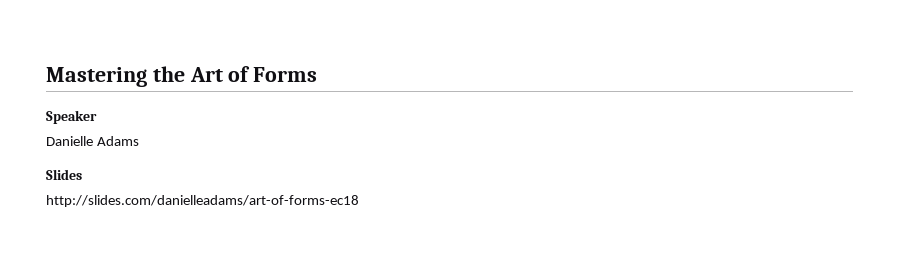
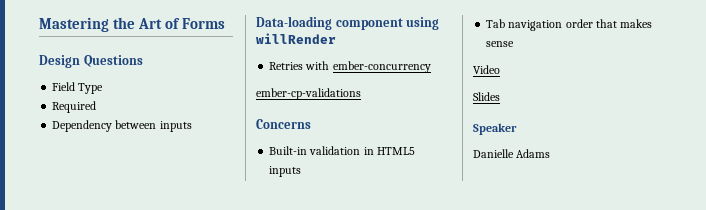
+ Design Questions
+ Field Type
+ Required
+ Dependency between inputs
+ Data-loading component using willRender
+ Retries with ember-concurrency
+ ember-cp-validations
+ Concerns
+ Built-in validation in HTML5 inputs
+ Tab navigation order that makes sense
+ Video
+ Slides
- Slides
- http://slides.com/danielleadams/art-of-forms-ec18

